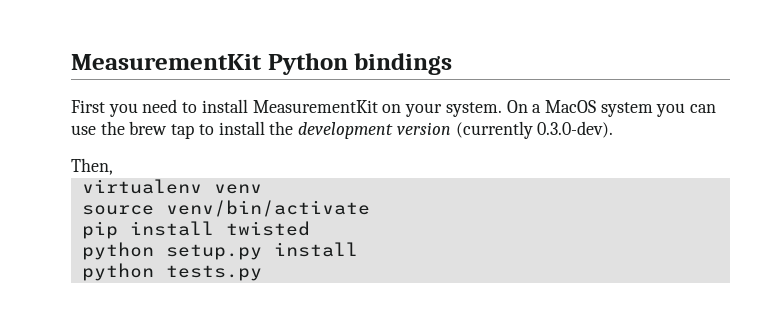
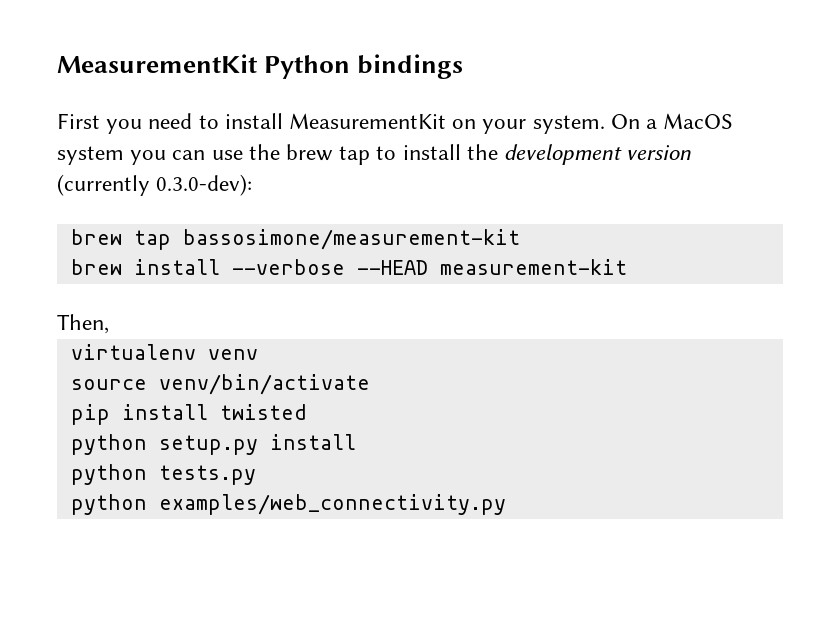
- On a MacOS system you can use the brew tap to install the development version (currently 0.3.0-dev).
+ On a MacOS system you can use the brew tap to install the development version (currently 0.3.0-dev):
+ brew tap bassosimone/measurement-kit
+ brew install --verbose --HEAD measurement-kit
+ python examples/web_connectivity.py

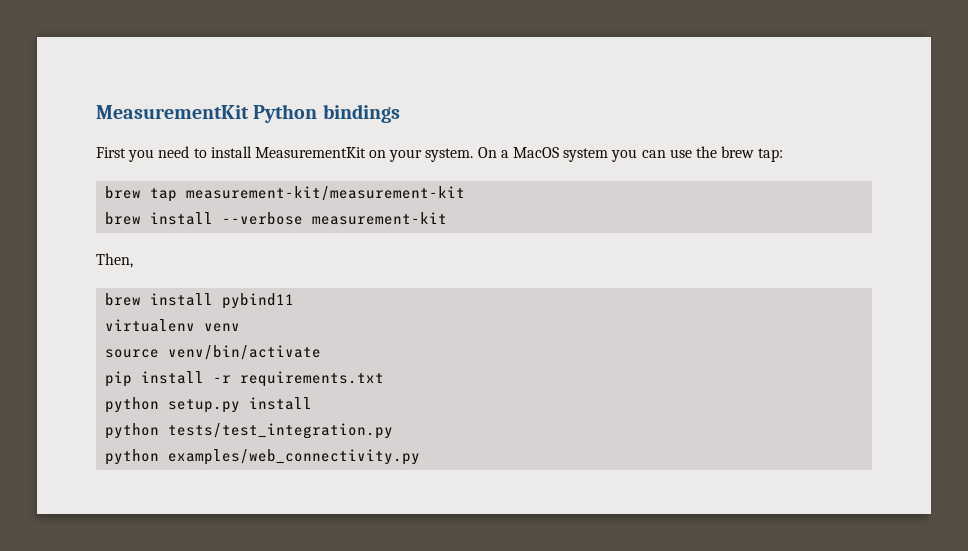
- On a MacOS system you can use the brew tap to install the development version (currently 0.3.0-dev):
- brew tap bassosimone/measurement-kit
+ On a MacOS system you can use the brew tap:
+ brew tap measurement-kit/measurement-kit
- brew install --verbose --HEAD measurement-kit
+ brew install --verbose measurement-kit
+ brew install pybind11
- pip install twisted
+ pip install -r requirements.txt
- python tests.py
+ python tests/test_integration.py

